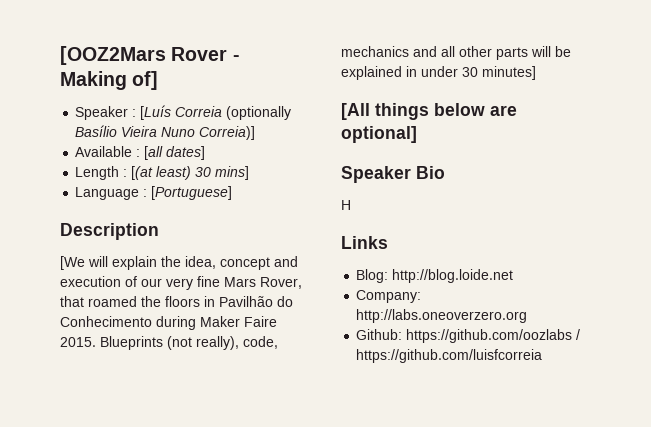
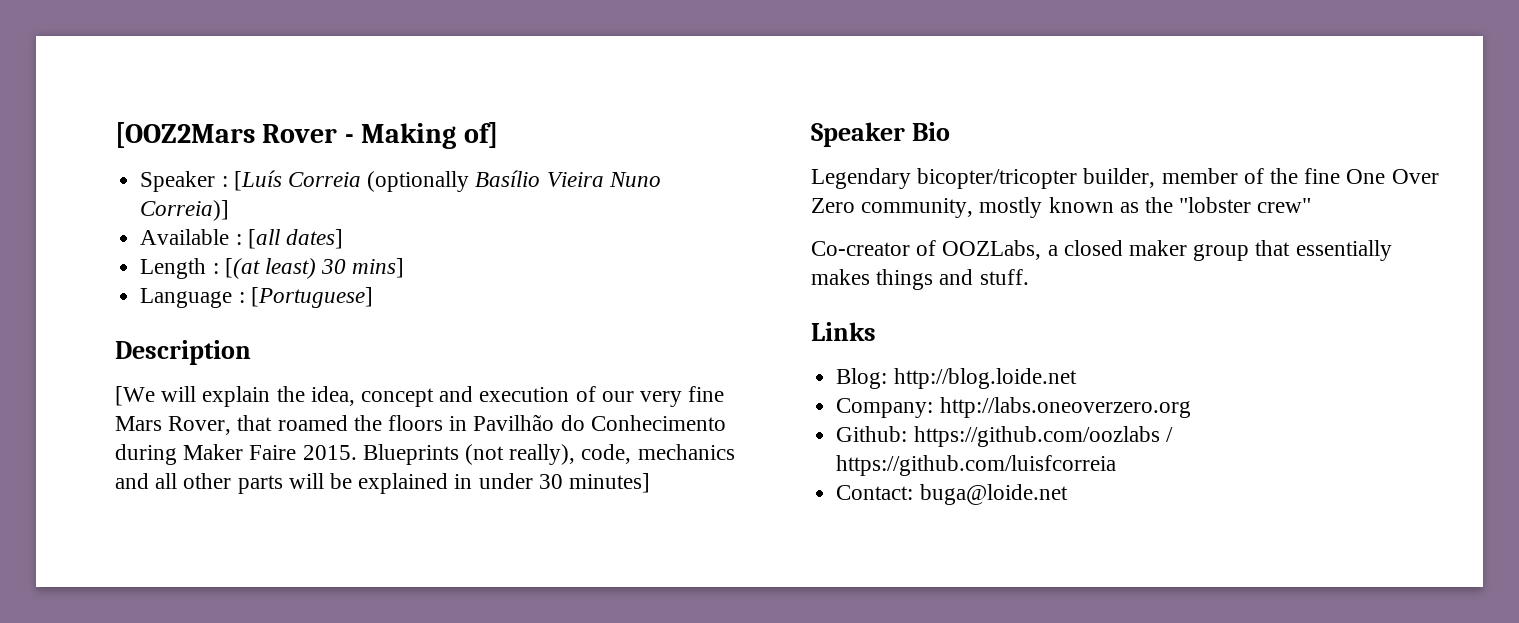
- [All things below are optional]
  Speaker Bio
- H
+ Legendary bicopter/tricopter builder, member of the fine One Over Zero community, mostly known as the "lobster crew"
+ Co-creator of OOZLabs, a closed maker group that essentially makes things and stuff.
+ Contact: buga@loide.net

